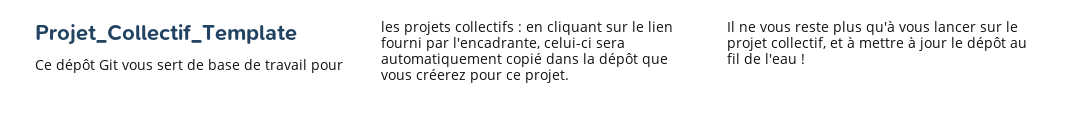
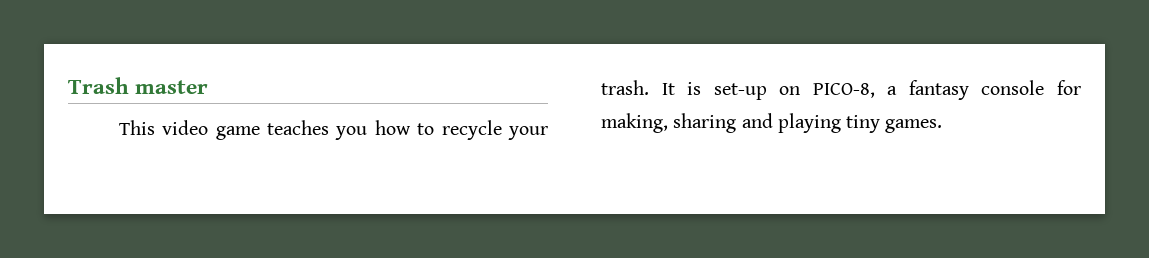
- Projet_Collectif_Template
- Ce dépôt Git vous sert de base de travail pour les projets collectifs : en cliquant sur le lien fourni par l'encadrante, celui-ci sera automatiquement copié dans la dépôt que vous créerez pour ce projet.
- Il ne vous reste plus qu'à vous lancer sur le projet collectif, et à mettre à jour le dépôt au fil de l'eau !
+ Trash master
+ This video game teaches you how to recycle your trash. It is set-up on PICO-8, a fantasy console for making, sharing and playing tiny games.

